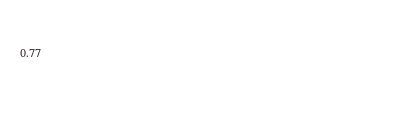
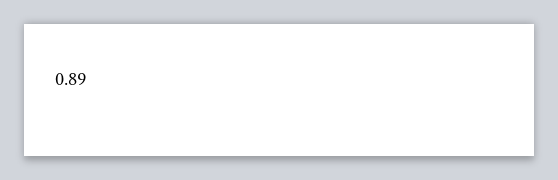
- 0.77
+ 0.89

